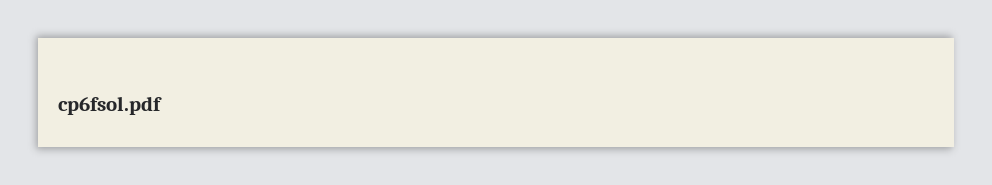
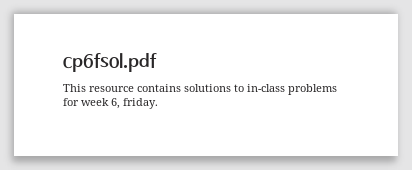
+ This resource contains solutions to in-class problems for week 6, friday.

